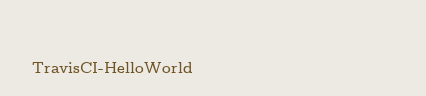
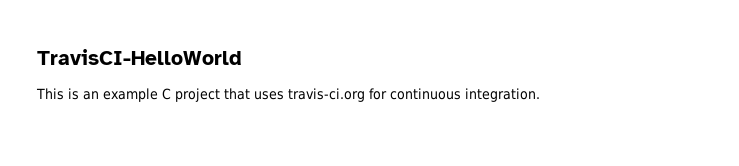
+ This is an example C project that uses travis-ci.org for continuous integration.

